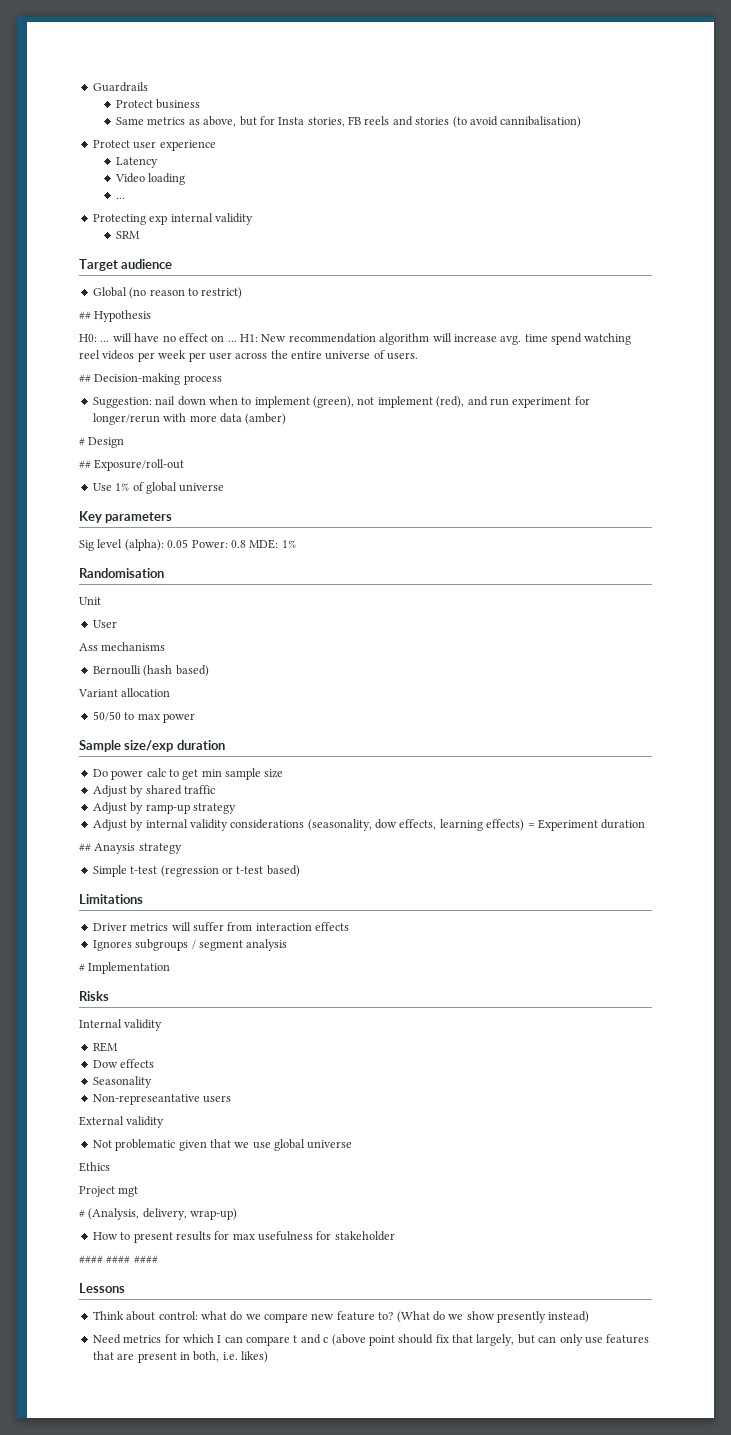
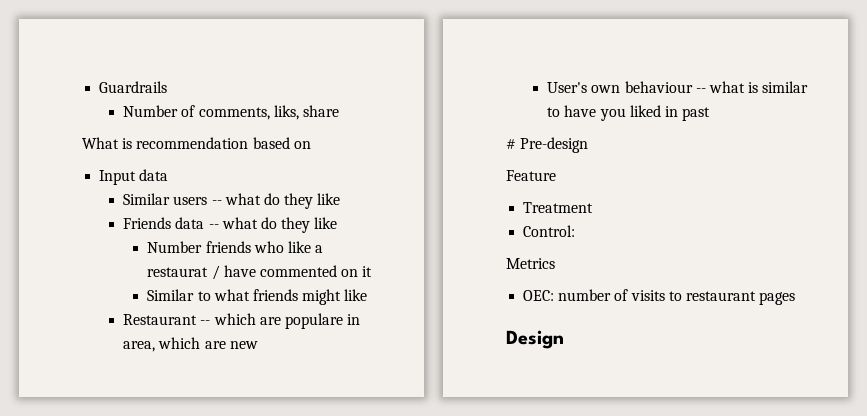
- Protect business
- Same metrics as above, but for Insta stories, FB reels and stories (to avoid cannibalisation)
- Protect user experience
- Latency
- Video loading
- ...
- Protecting exp internal validity
- SRM
- Target audience
- Global (no reason to restrict)
- ## Hypothesis
- H0: ... will have no effect on ... H1: New recommendation algorithm will increase avg. time spend watching reel videos per week per user across the entire universe of users.
- ## Decision-making process
- Suggestion: nail down when to implement (green), not implement (red), and run experiment for longer/rerun with more data (amber)
- # Design
- ## Exposure/roll-out
- Use 1% of global universe
- Key parameters
- Sig level (alpha): 0.05 Power: 0.8 MDE: 1%
- Randomisation
- Unit
- User
- Ass mechanisms
- Bernoulli (hash based)
- Variant allocation
- 50/50 to max power
- Sample size/exp duration
- Do power calc to get min sample size
- Adjust by shared traffic
- Adjust by ramp-up strategy
- Adjust by internal validity considerations (seasonality, dow effects, learning effects) = Experiment duration
- ## Anaysis strategy
- Simple t-test (regression or t-test based)
- Limitations
- Driver metrics will suffer from interaction effects
- Ignores subgroups / segment analysis
- # Implementation
- Risks
- Internal validity
- REM
- Dow effects
- Seasonality
- Non-represeantative users
- External validity
- Not problematic given that we use global universe
- Ethics
- Project mgt
- # (Analysis, delivery, wrap-up)
- How to present results for max usefulness for stakeholder
- #### #### ####
- Lessons
- Think about control: what do we compare new feature to? (What do we show presently instead)
- Need metrics for which I can compare t and c (above point should fix that largely, but can only use features that are present in both, i.e. likes)
+ Number of comments, liks, share
+ What is recommendation based on
+ Input data
+ Similar users -- what do they like
+ Friends data -- what do they like
+ Number friends who like a restaurat / have commented on it
+ Similar to what friends might like
+ Restaurant -- which are populare in area, which are new
+ User's own behaviour -- what is similar to have you liked in past
+ # Pre-design
+ Feature
+ Treatment
+ Control:
+ Metrics
+ OEC: number of visits to restaurant pages
+ Design

